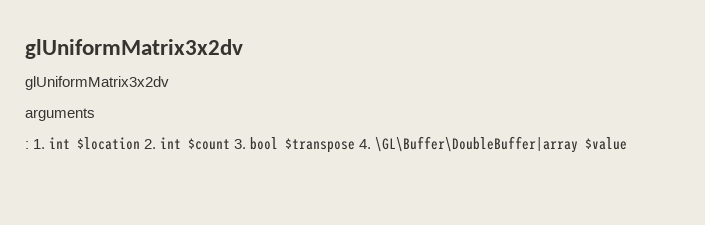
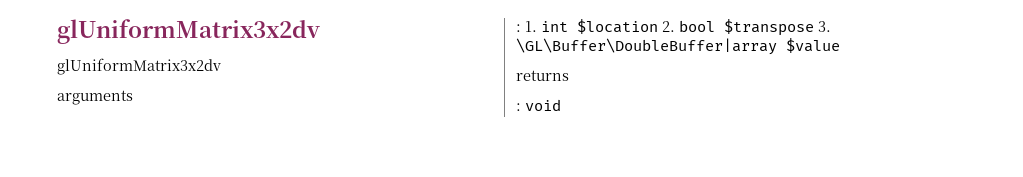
- : 1. int $location 2. int $count 3. bool $transpose 4. \GL\Buffer\DoubleBuffer|array $value
+ : 1. int $location 2. bool $transpose 3. \GL\Buffer\DoubleBuffer|array $value
+ returns
+ : void

